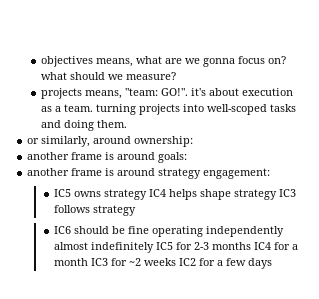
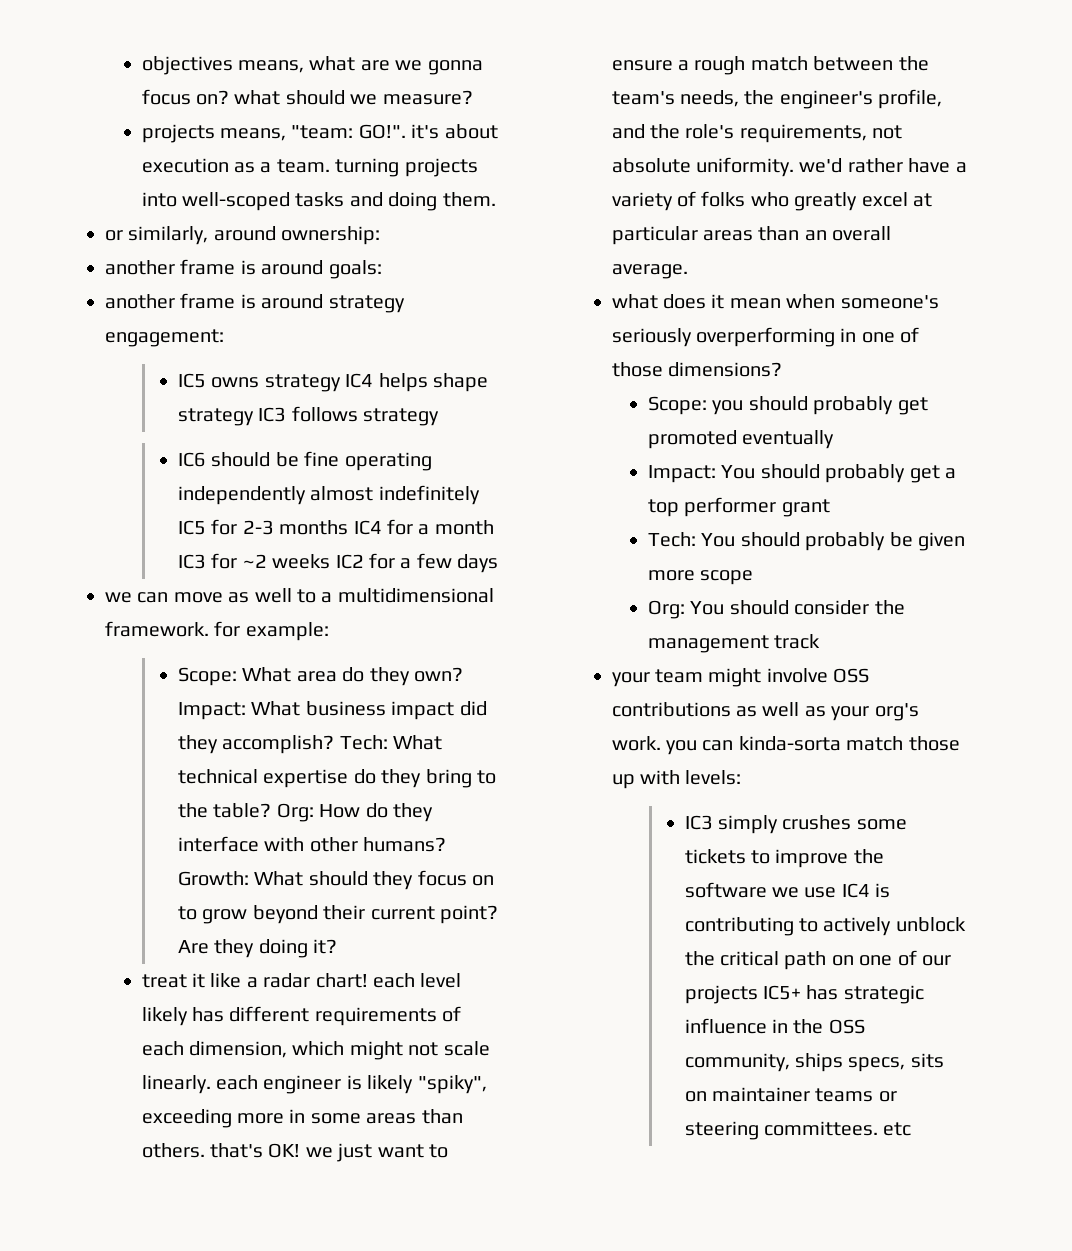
+ we can move as well to a multidimensional framework. for example:
+ Scope: What area do they own? Impact: What business impact did they accomplish? Tech: What technical expertise do they bring to the table? Org: How do they interface with other humans? Growth: What should they focus on to grow beyond their current point? Are they doing it?
+ treat it like a radar chart! each level likely has different requirements of each dimension, which might not scale linearly. each engineer is likely "spiky", exceeding more in some areas than others. that's OK! we just want to ensure a rough match between the team's needs, the engineer's profile, and the role's requirements, not absolute uniformity. we'd rather have a variety of folks who greatly excel at particular areas than an overall average.
+ what does it mean when someone's seriously overperforming in one of those dimensions?
+ Scope: you should probably get promoted eventually
+ Impact: You should probably get a top performer grant
+ Tech: You should probably be given more scope
+ Org: You should consider the management track
+ your team might involve OSS contributions as well as your org's work. you can kinda-sorta match those up with levels:
+ IC3 simply crushes some tickets to improve the software we use IC4 is contributing to actively unblock the critical path on one of our projects IC5+ has strategic influence in the OSS community, ships specs, sits on maintainer teams or steering committees. etc

